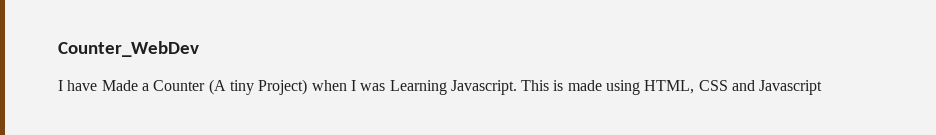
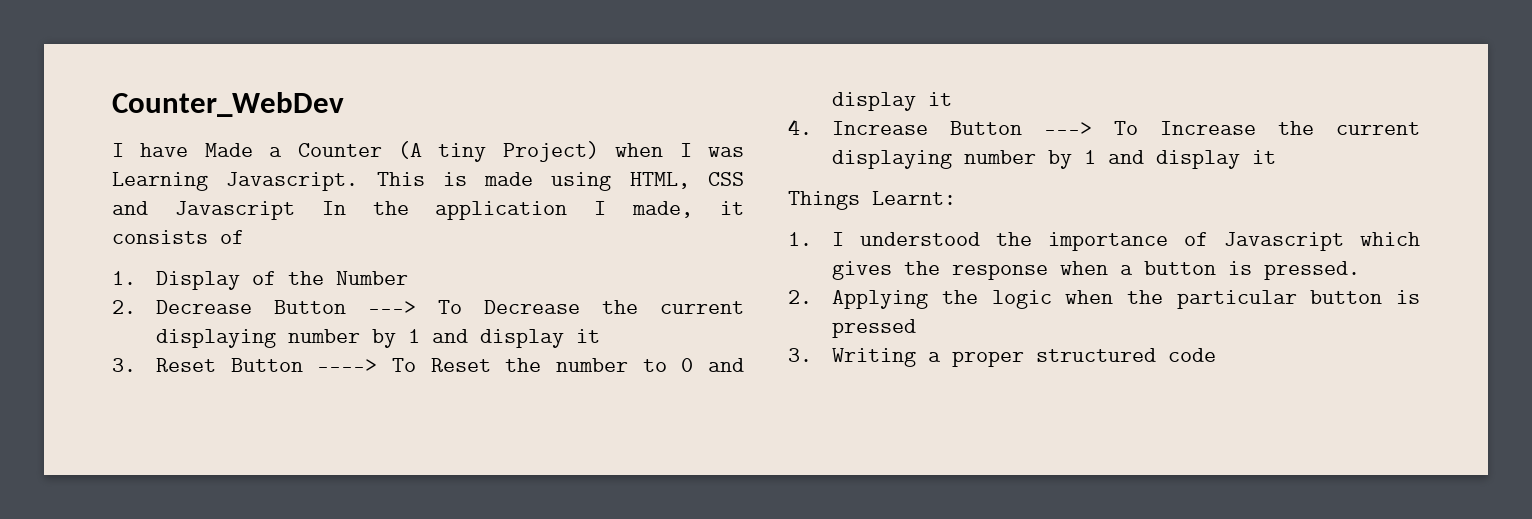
- This is made using HTML, CSS and Javascript
+ This is made using HTML, CSS and Javascript In the application I made, it consists of
+ 1. Display of the Number
+ 2. Decrease Button ---> To Decrease the current displaying number by 1 and display it
+ 3. Reset Button ----> To Reset the number to 0 and display it
+ 4. Increase Button ---> To Increase the current displaying number by 1 and display it
+ Things Learnt:
+ 1. I understood the importance of Javascript which gives the response when a button is pressed.
+ 2. Applying the logic when the particular button is pressed
+ 3. Writing a proper structured code

